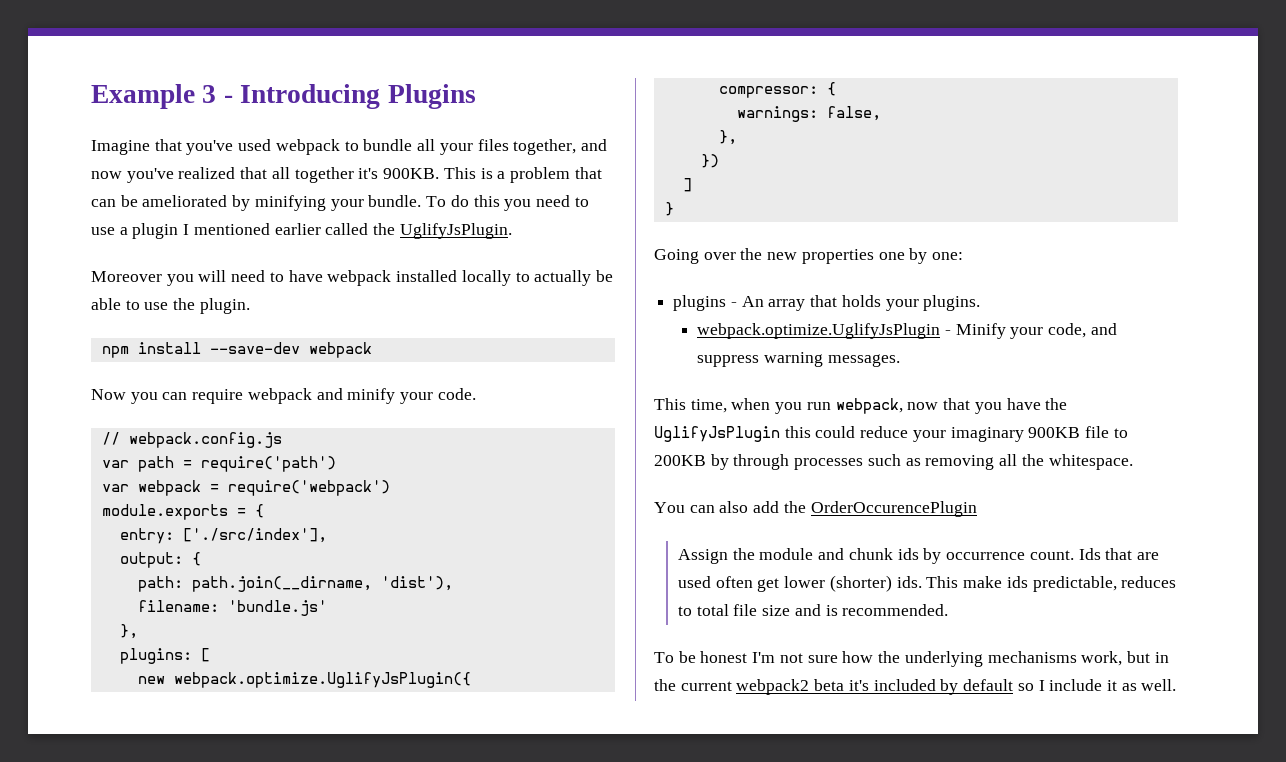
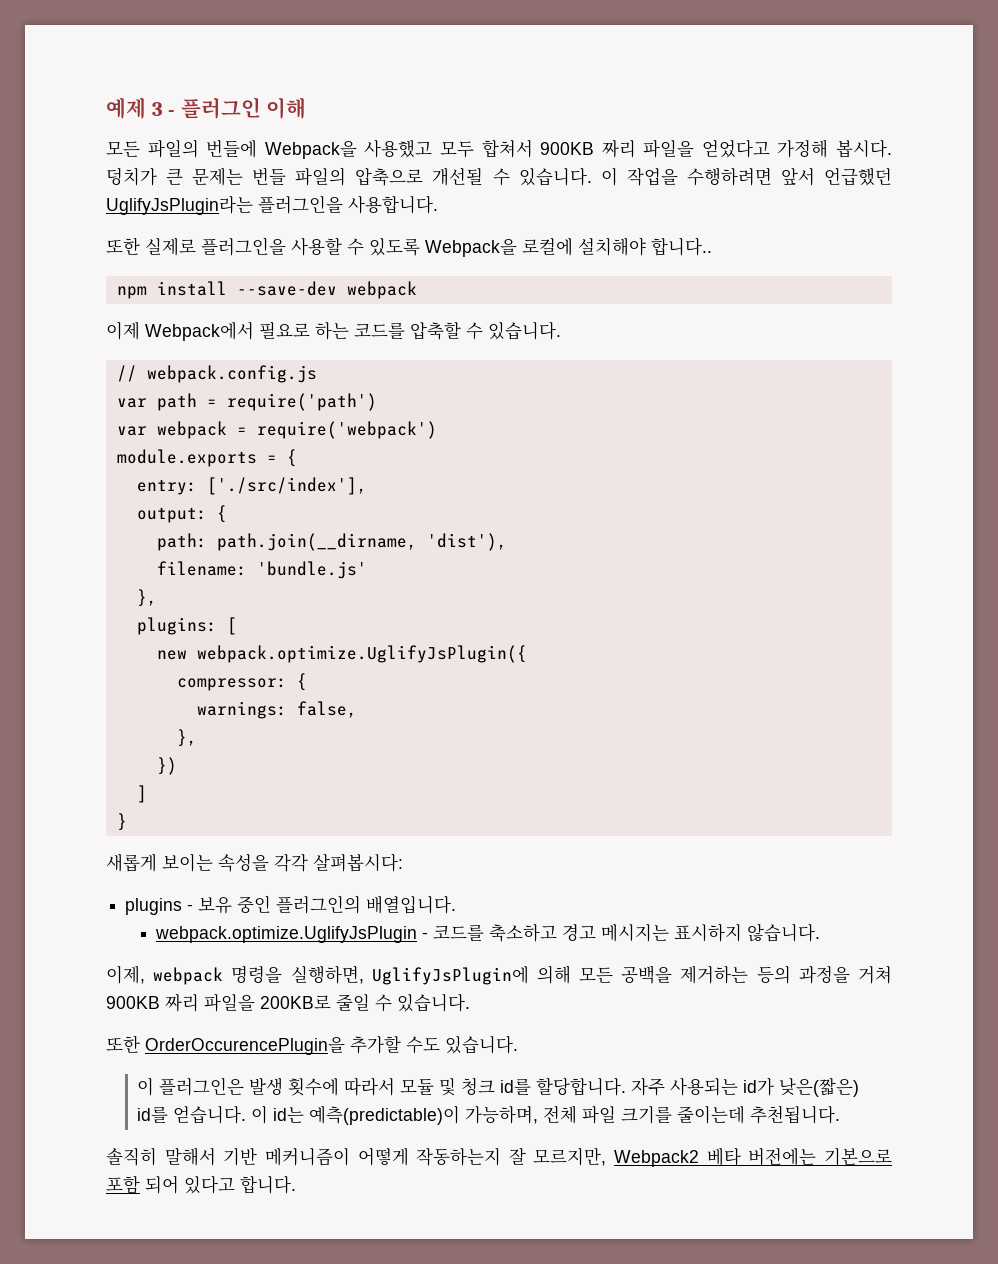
- Example 3 - Introducing Plugins
- Imagine that you've used webpack to bundle all your files together, and now you've realized that all together it's 900KB. This is a problem that can be ameliorated by minifying your bundle. To do this you need to use a plugin I mentioned earlier called the UglifyJsPlugin.
- Moreover you will need to have webpack installed locally to actually be able to use the plugin.
+ 예제 3 - 플러그인 이해
+ 모든 파일의 번들에 Webpack을 사용했고 모두 합쳐서 900KB 짜리 파일을 얻었다고 가정해 봅시다. 덩치가 큰 문제는 번들 파일의 압축으로 개선될 수 있습니다. 이 작업을 수행하려면 앞서 언급했던 UglifyJsPlugin라는 플러그인을 사용합니다.
+ 또한 실제로 플러그인을 사용할 수 있도록 Webpack을 로컬에 설치해야 합니다..
  npm install --save-dev webpack
- Now you can require webpack and minify your code.
+ 이제 Webpack에서 필요로 하는 코드를 압축할 수 있습니다.
- Going over the new properties one by one:
- plugins - An array that holds your plugins.
- webpack.optimize.UglifyJsPlugin - Minify your code, and suppress warning messages.
- This time, when you run webpack, now that you have the UglifyJsPlugin this could reduce your imaginary 900KB file to 200KB by through processes such as removing all the whitespace.
- You can also add the OrderOccurencePlugin
- Assign the module and chunk ids by occurrence count. Ids that are used often get lower (shorter) ids. This make ids predictable, reduces to total file size and is recommended.
- To be honest I'm not sure how the underlying mechanisms work, but in the current webpack2 beta it's included by default so I include it as well.
+ 새롭게 보이는 속성을 각각 살펴봅시다:
+ plugins - 보유 중인 플러그인의 배열입니다.
+ webpack.optimize.UglifyJsPlugin - 코드를 축소하고 경고 메시지는 표시하지 않습니다.
+ 이제, webpack 명령을 실행하면, UglifyJsPlugin에 의해 모든 공백을 제거하는 등의 과정을 거쳐 900KB 짜리 파일을 200KB로 줄일 수 있습니다.
+ 또한 OrderOccurencePlugin을 추가할 수도 있습니다.
+ 이 플러그인은 발생 횟수에 따라서 모듈 및 청크 id를 할당합니다. 자주 사용되는 id가 낮은(짧은) id를 얻습니다. 이 id는 예측(predictable)이 가능하며, 전체 파일 크기를 줄이는데 추천됩니다.
+ 솔직히 말해서 기반 메커니즘이 어떻게 작동하는지 잘 모르지만, Webpack2 베타 버전에는 기본으로 포함 되어 있다고 합니다.

